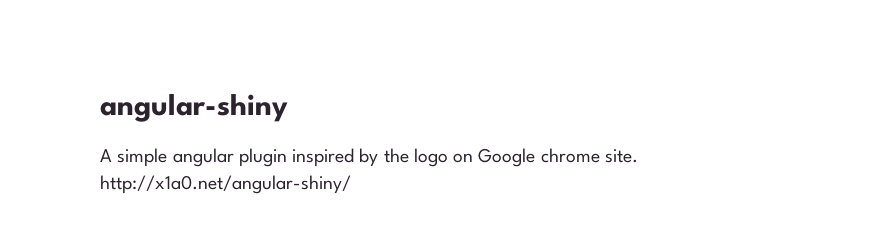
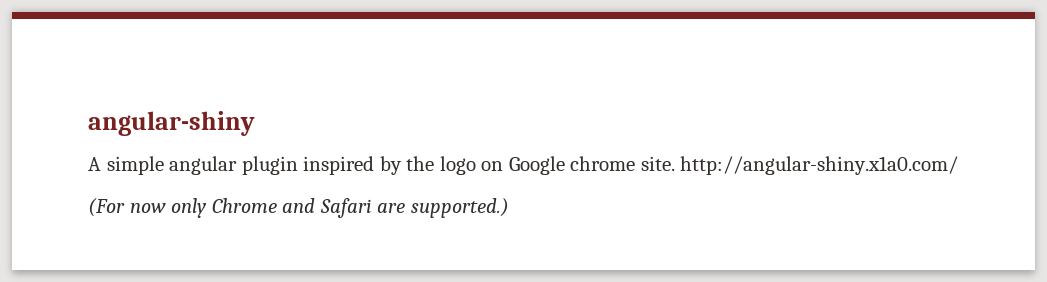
- A simple angular plugin inspired by the logo on Google chrome site. http://x1a0.net/angular-shiny/
+ A simple angular plugin inspired by the logo on Google chrome site. http://angular-shiny.x1a0.com/
+ (For now only Chrome and Safari are supported.)

